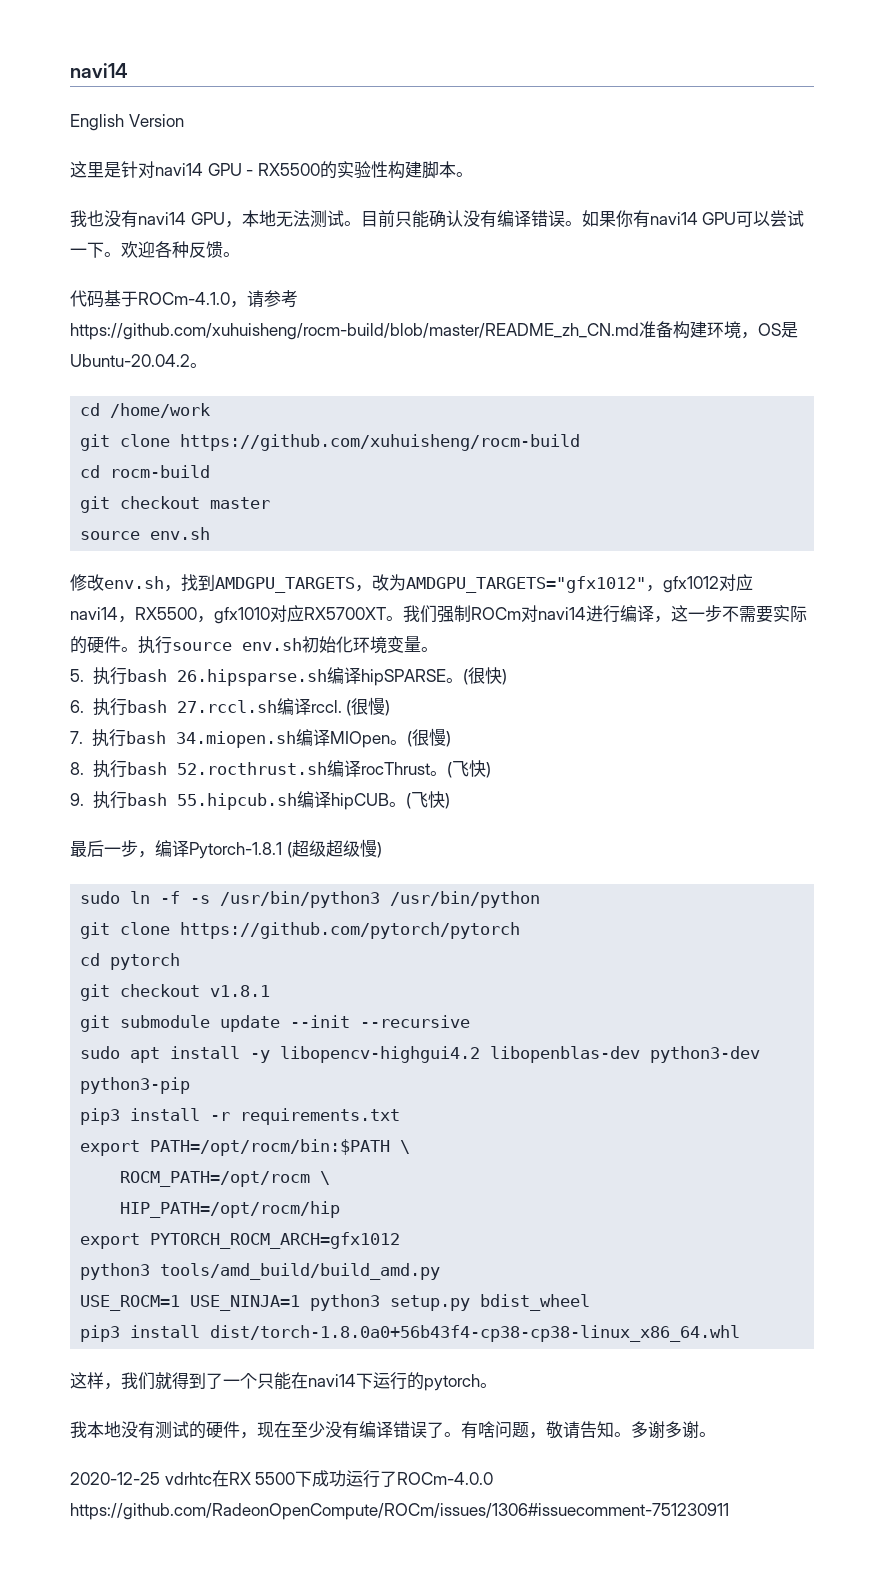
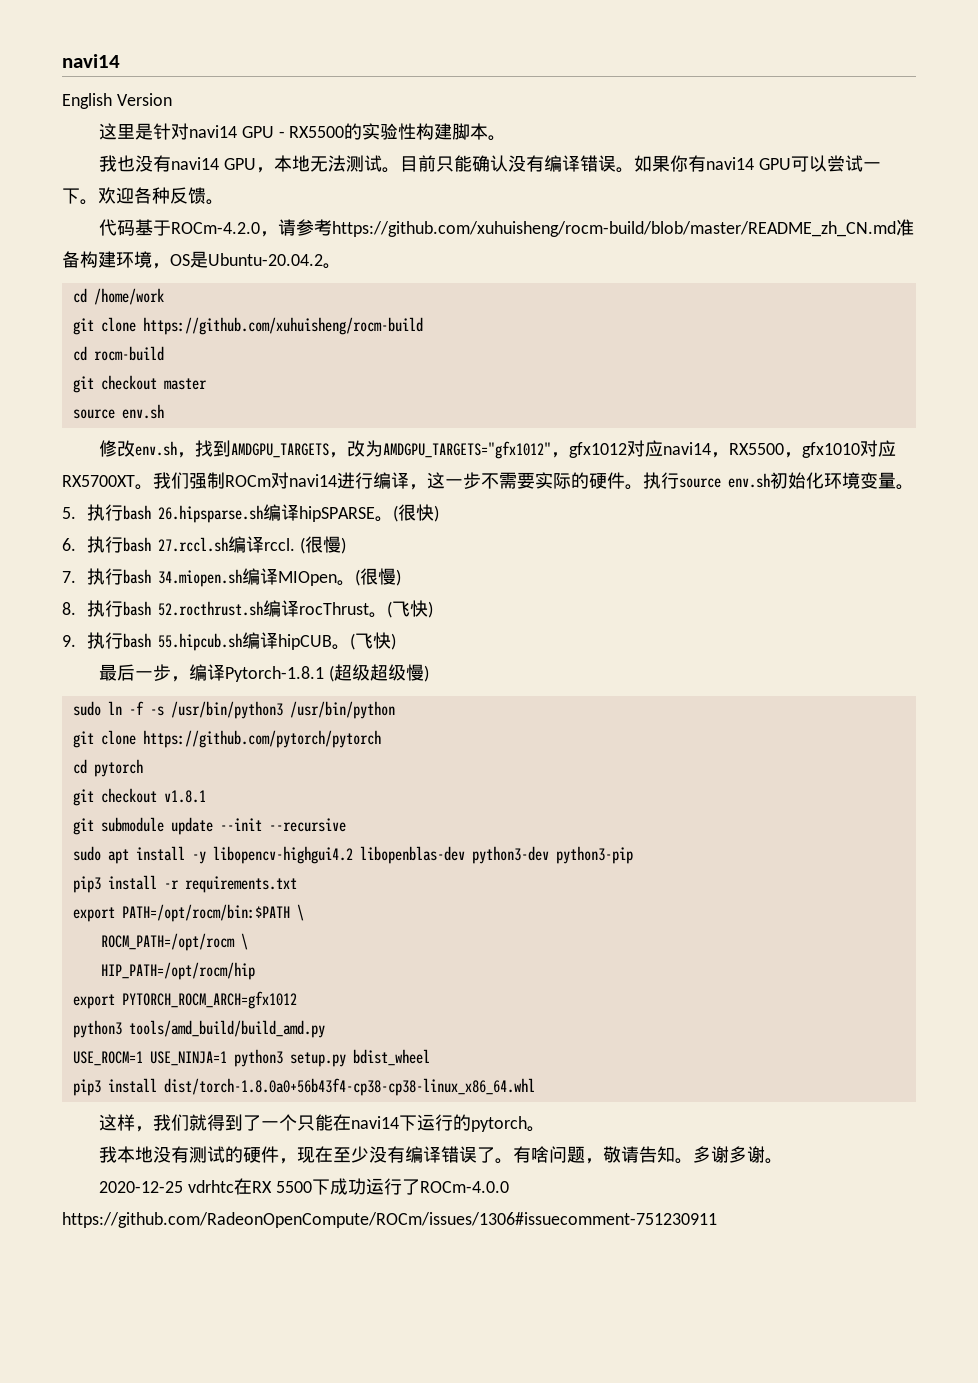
- 代码基于ROCm-4.1.0，请参考https://github.com/xuhuisheng/rocm-build/blob/master/README_zh_CN.md准备构建环境，OS是Ubuntu-20.04.2。
+ 代码基于ROCm-4.2.0，请参考https://github.com/xuhuisheng/rocm-build/blob/master/README_zh_CN.md准备构建环境，OS是Ubuntu-20.04.2。

